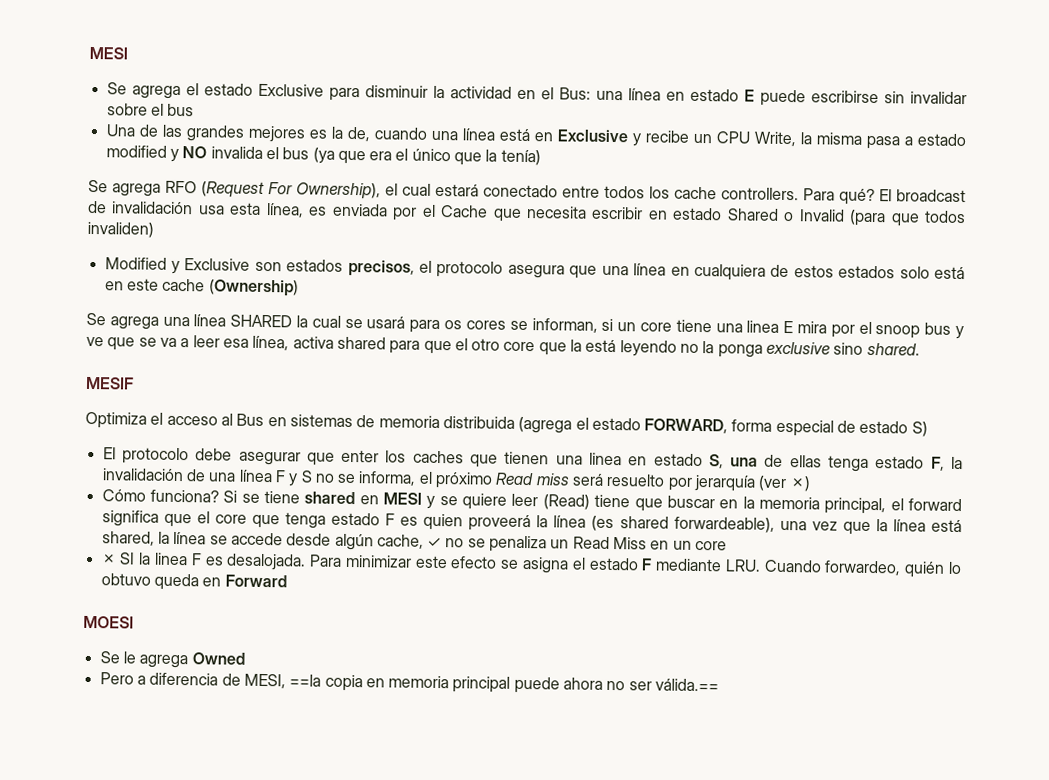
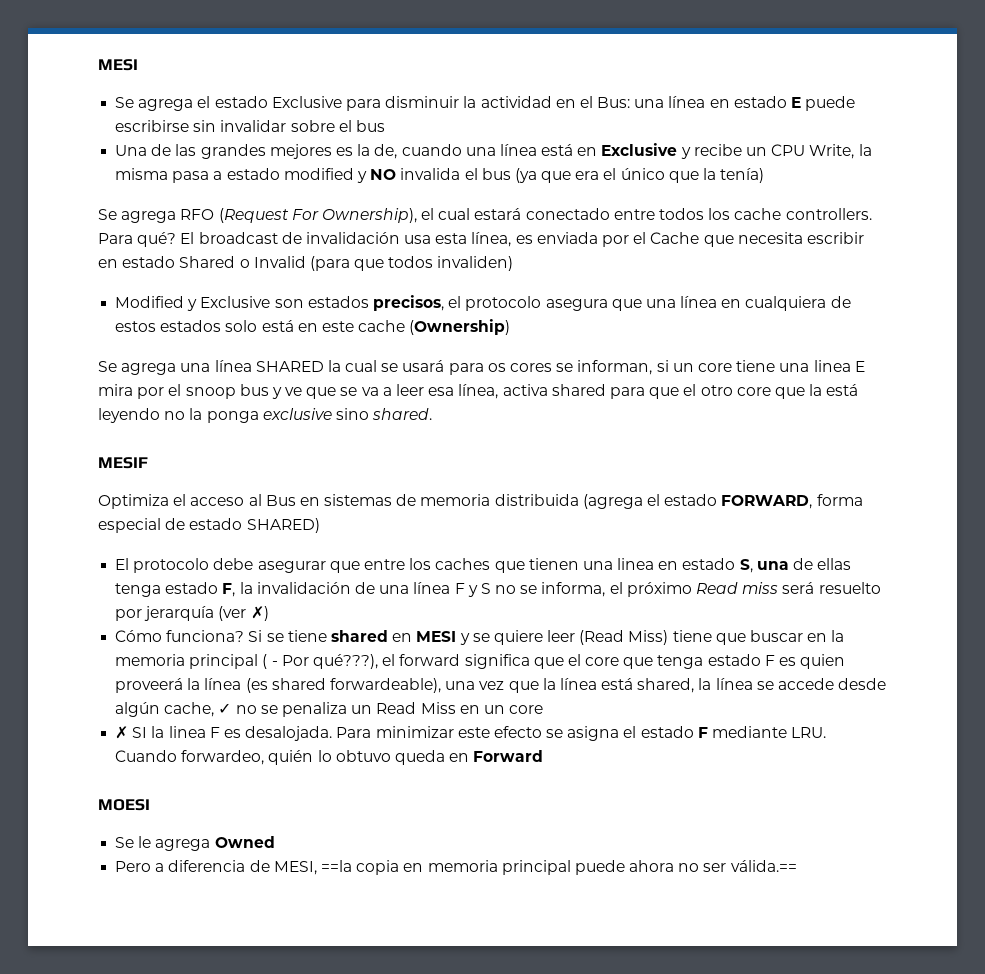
- Optimiza el acceso al Bus en sistemas de memoria distribuida (agrega el estado FORWARD, forma especial de estado S)
+ Optimiza el acceso al Bus en sistemas de memoria distribuida (agrega el estado FORWARD, forma especial de estado SHARED)
- El protocolo debe asegurar que enter los caches que tienen una linea en estado S, una de ellas tenga estado F, la invalidación de una línea F y S no se informa, el próximo Read miss será resuelto por jerarquía (ver ✗)
+ El protocolo debe asegurar que entre los caches que tienen una linea en estado S, una de ellas tenga estado F, la invalidación de una línea F y S no se informa, el próximo Read miss será resuelto por jerarquía (ver ✗)
- Si se tiene shared en MESI y se quiere leer (Read) tiene que buscar en la memoria principal, el forward significa que el core que tenga estado F es quien proveerá la línea (es shared forwardeable), una vez que la línea está shared, la línea se accede desde algún cache, ✓ no se penaliza un Read Miss en un core
+ Si se tiene shared en MESI y se quiere leer (Read Miss) tiene que buscar en la memoria principal ( - Por qué???), el forward significa que el core que tenga estado F es quien proveerá la línea (es shared forwardeable), una vez que la línea está shared, la línea se accede desde algún cache, ✓ no se penaliza un Read Miss en un core

